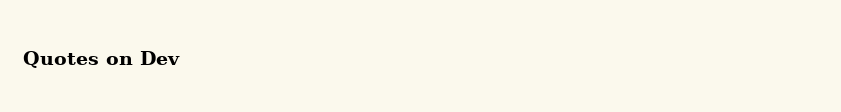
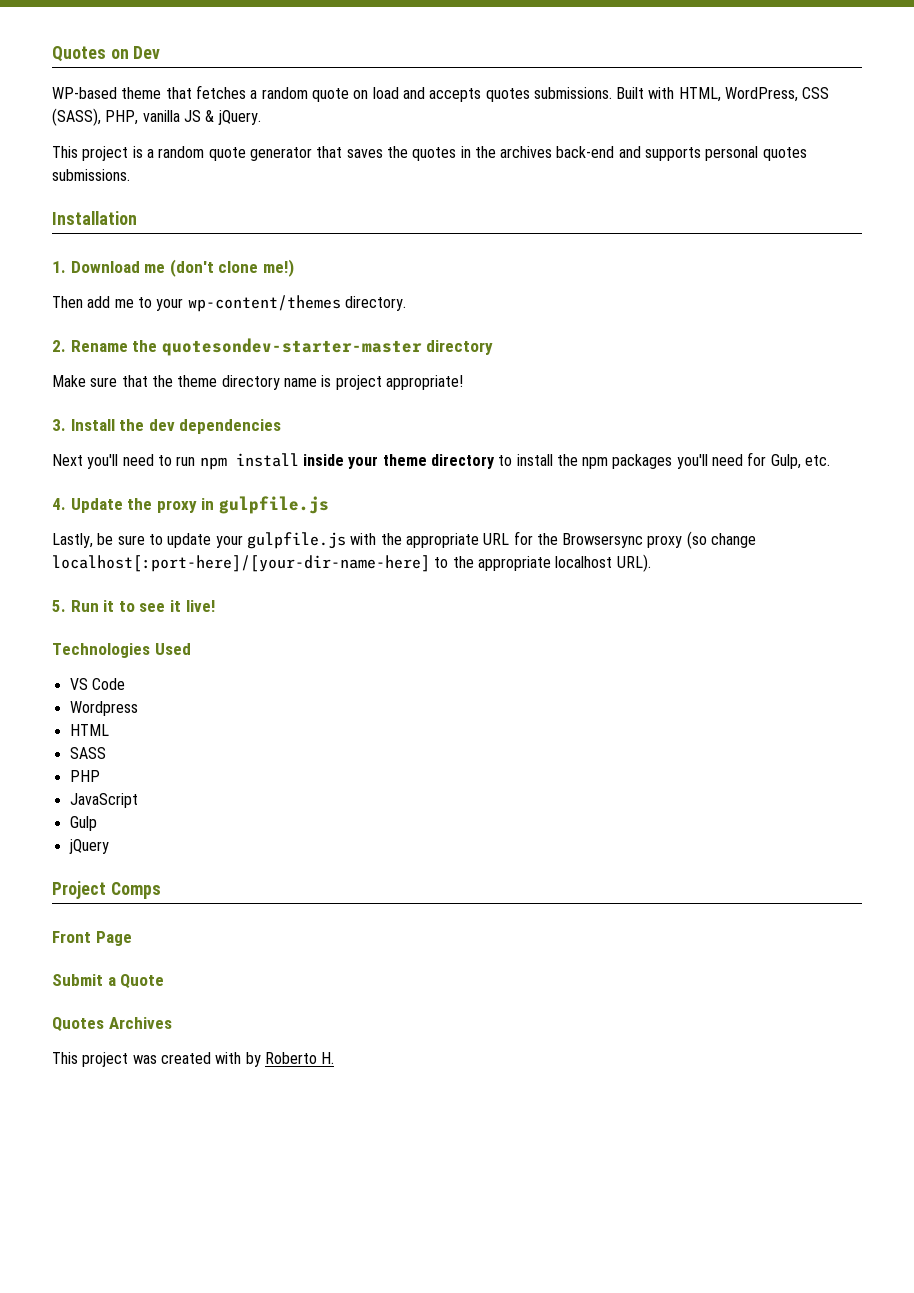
+ WP-based theme that fetches a random quote on load and accepts quotes submissions. Built with HTML, WordPress, CSS (SASS), PHP, vanilla JS & jQuery.
+ This project is a random quote generator that saves the quotes in the archives back-end and supports personal quotes submissions.
+ Installation
+ 1. Download me (don't clone me!)
+ Then add me to your wp-content/themes directory.
+ 2. Rename the quotesondev-starter-master directory
+ Make sure that the theme directory name is project appropriate!
+ 3. Install the dev dependencies
+ Next you'll need to run npm install inside your theme directory to install the npm packages you'll need for Gulp, etc.
+ 4. Update the proxy in gulpfile.js
+ Lastly, be sure to update your gulpfile.js with the appropriate URL for the Browsersync proxy (so change localhost[:port-here]/[your-dir-name-here] to the appropriate localhost URL).
+ 5. Run it to see it live!
+ Technologies Used
+ VS Code
+ Wordpress
+ HTML
+ SASS
+ PHP
+ JavaScript
+ Gulp
+ jQuery
+ Project Comps
+ Front Page
+ Submit a Quote
+ Quotes Archives
+ This project was created with by Roberto H.

